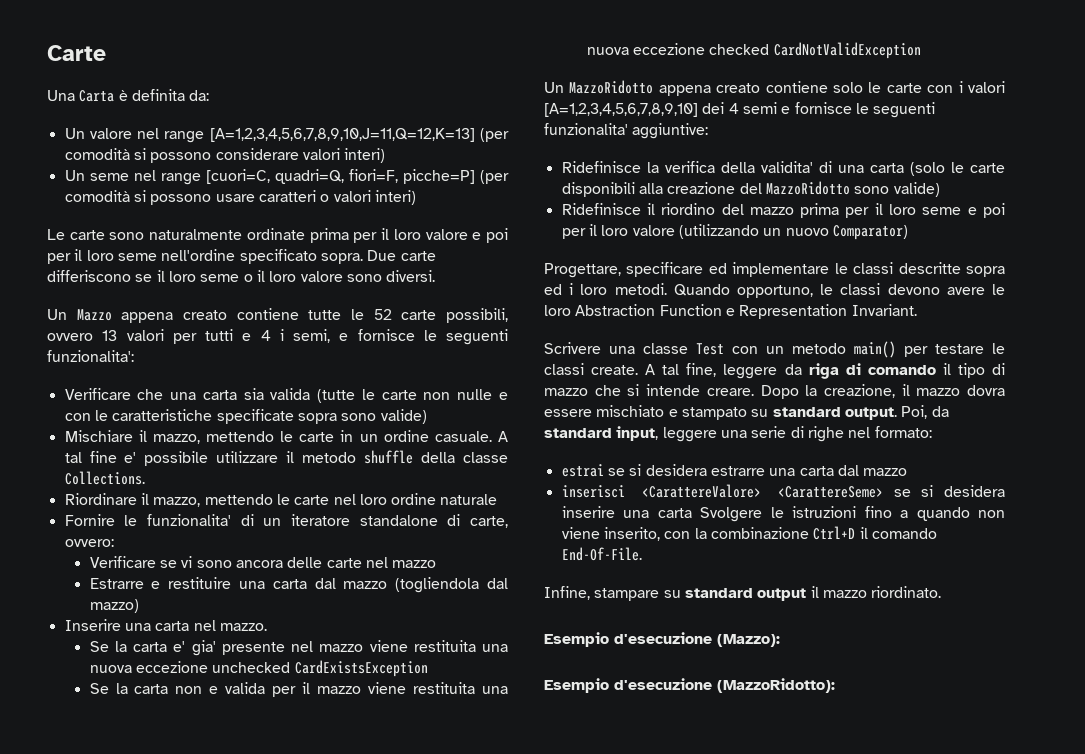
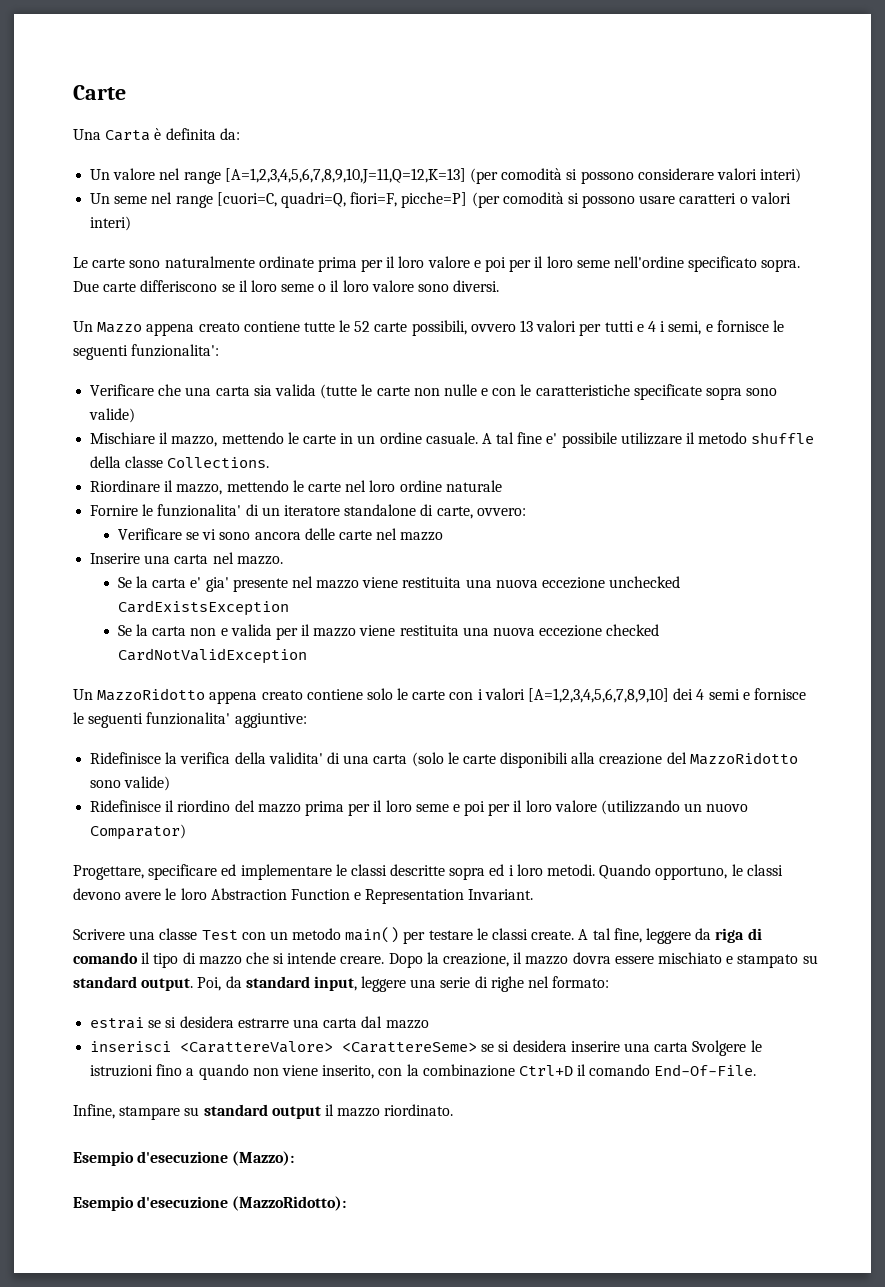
- Estrarre e restituire una carta dal mazzo (togliendola dal mazzo)

